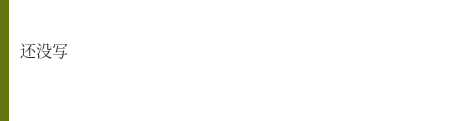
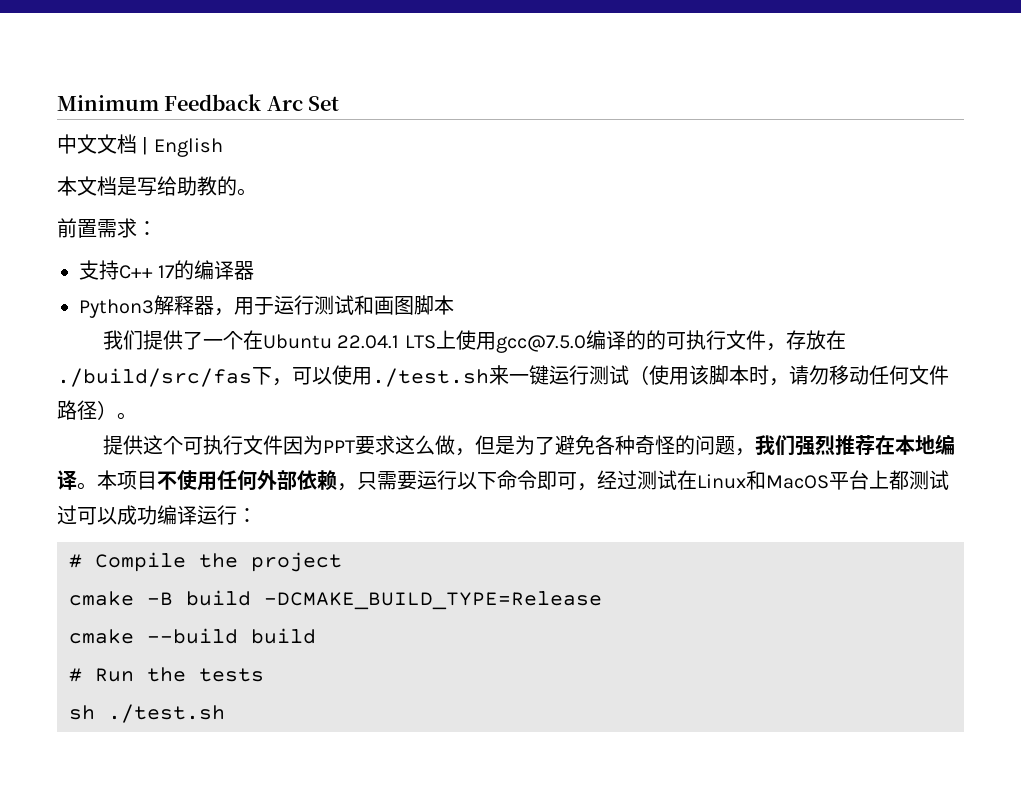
- 还没写
+ Minimum Feedback Arc Set
+ 中文文档 | English
+ 本文档是写给助教的。
+ 前置需求：
+ 支持C++ 17的编译器
+ Python3解释器，用于运行测试和画图脚本
+ 我们提供了一个在Ubuntu 22.04.1 LTS上使用gcc@7.5.0编译的的可执行文件，存放在./build/src/fas下，可以使用./test.sh来一键运行测试（使用该脚本时，请勿移动任何文件路径）。
+ 提供这个可执行文件因为PPT要求这么做，但是为了避免各种奇怪的问题，我们强烈推荐在本地编译。本项目不使用任何外部依赖，只需要运行以下命令即可，经过测试在Linux和MacOS平台上都测试过可以成功编译运行：
+ # Compile the project
+ cmake -B build -DCMAKE_BUILD_TYPE=Release
+ cmake --build build
+ # Run the tests
+ sh ./test.sh

